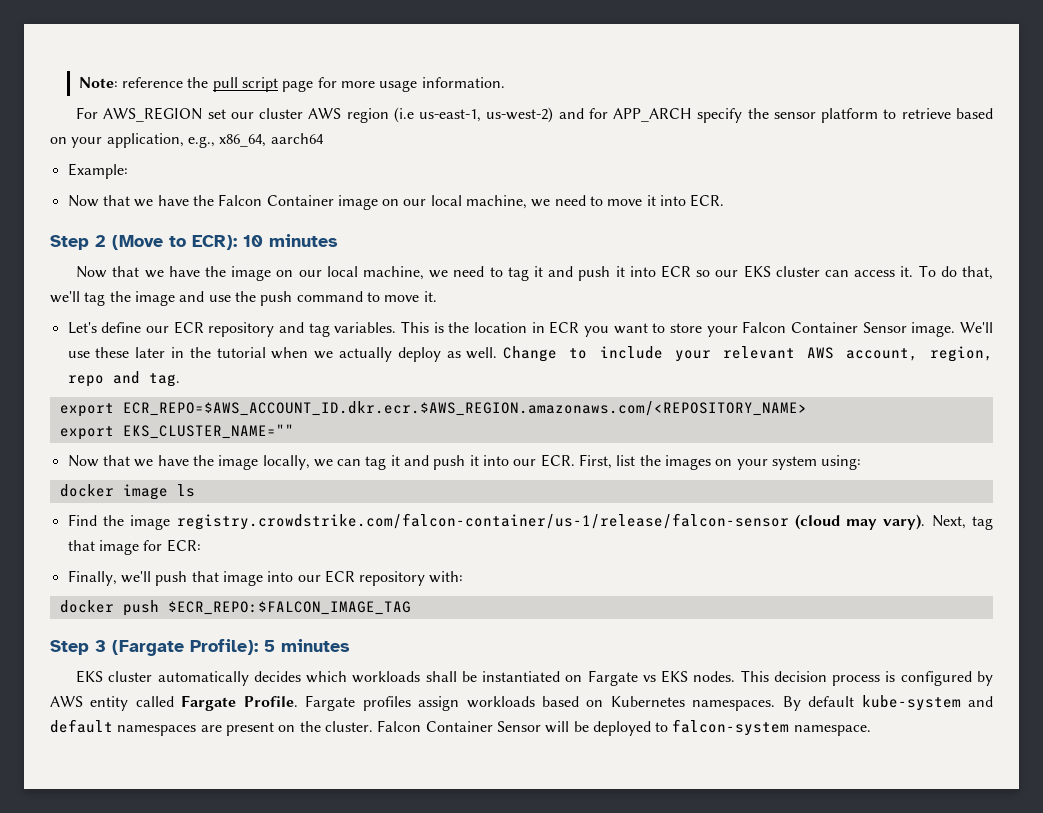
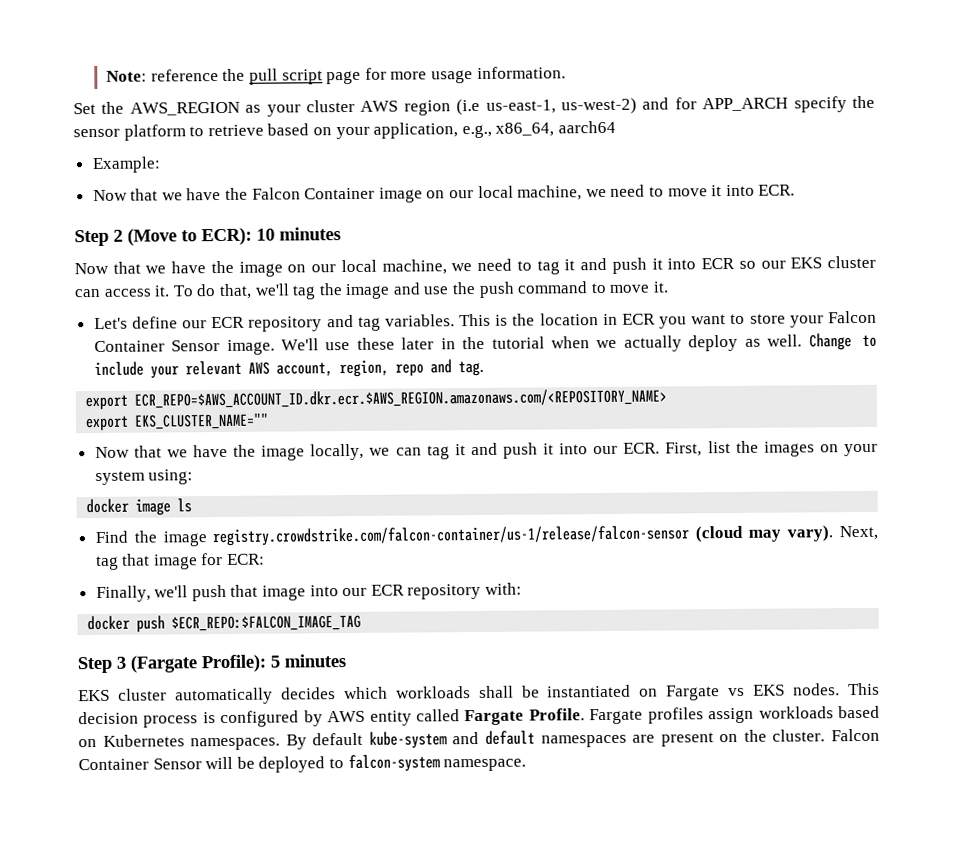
- For AWS_REGION set our cluster AWS region (i.e us-east-1, us-west-2) and for APP_ARCH specify the sensor platform to retrieve based on your application, e.g., x86_64, aarch64
+ Set the AWS_REGION as your cluster AWS region (i.e us-east-1, us-west-2) and for APP_ARCH specify the sensor platform to retrieve based on your application, e.g., x86_64, aarch64

